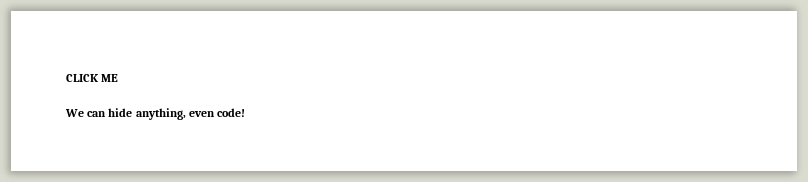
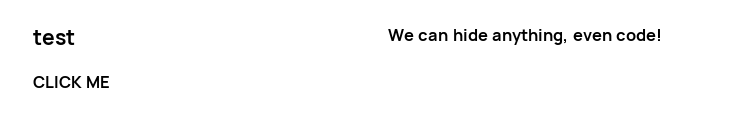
+ test

